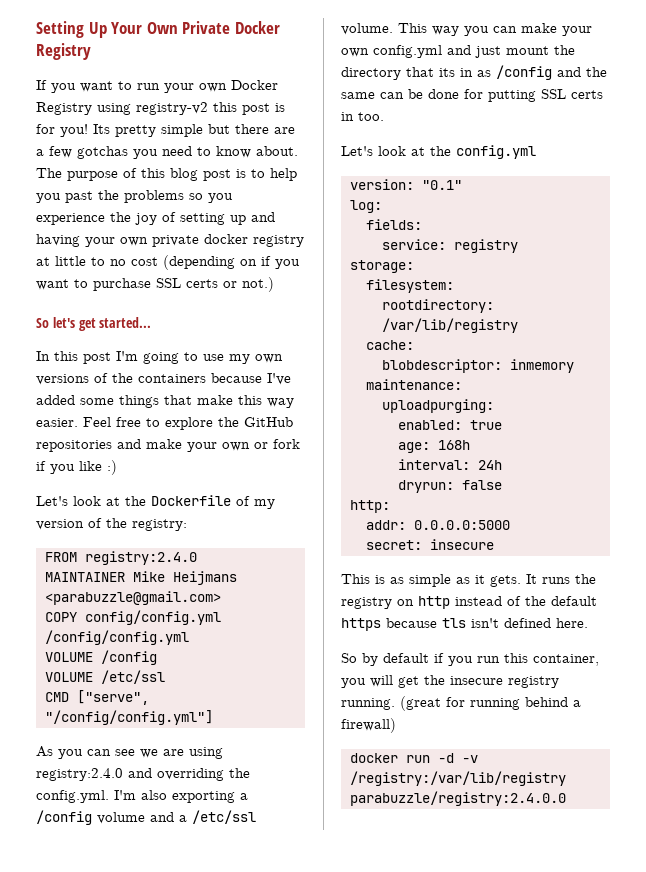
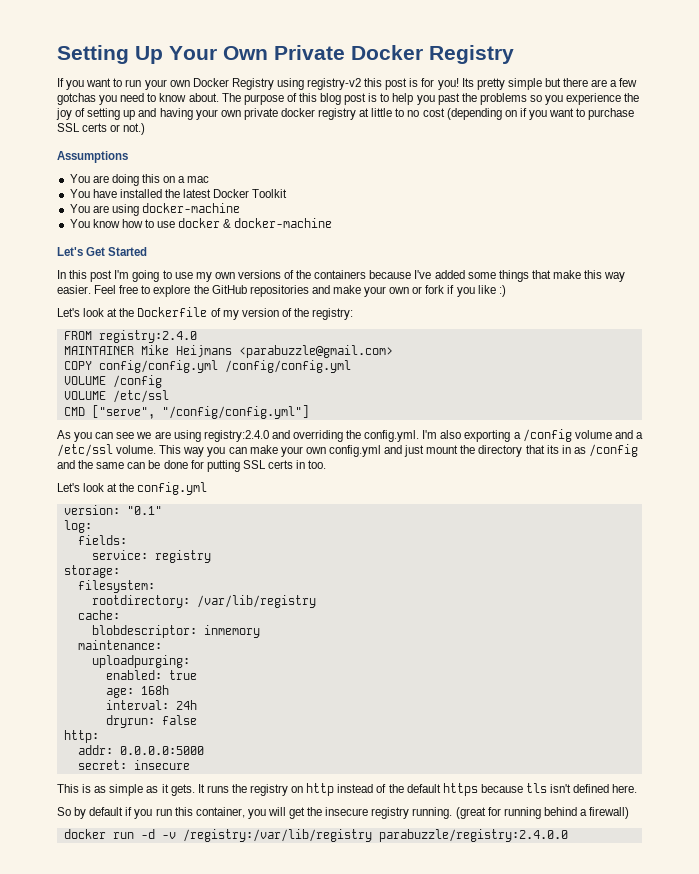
- So let's get started...
+ Assumptions
+ You are doing this on a mac
+ You have installed the latest Docker Toolkit
+ You are using docker-machine
+ You know how to use docker & docker-machine
+ Let's Get Started

